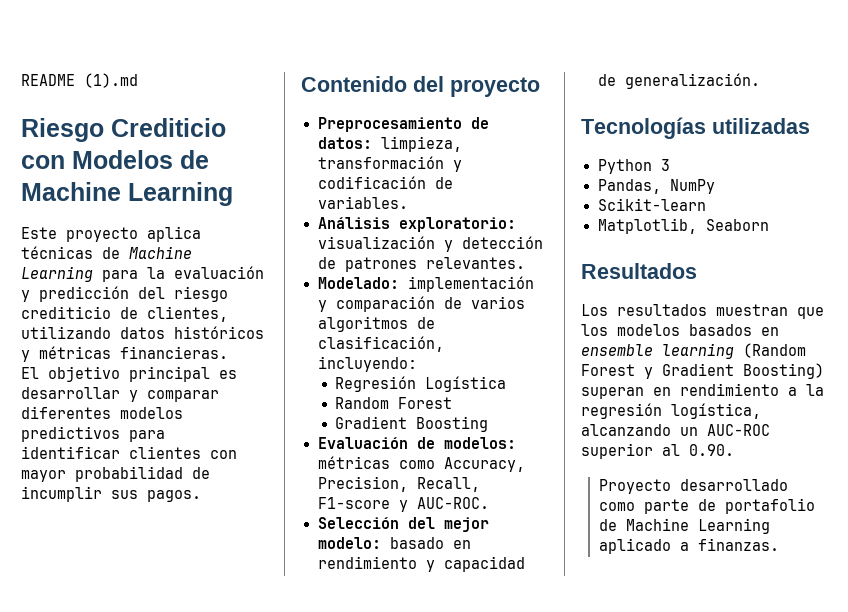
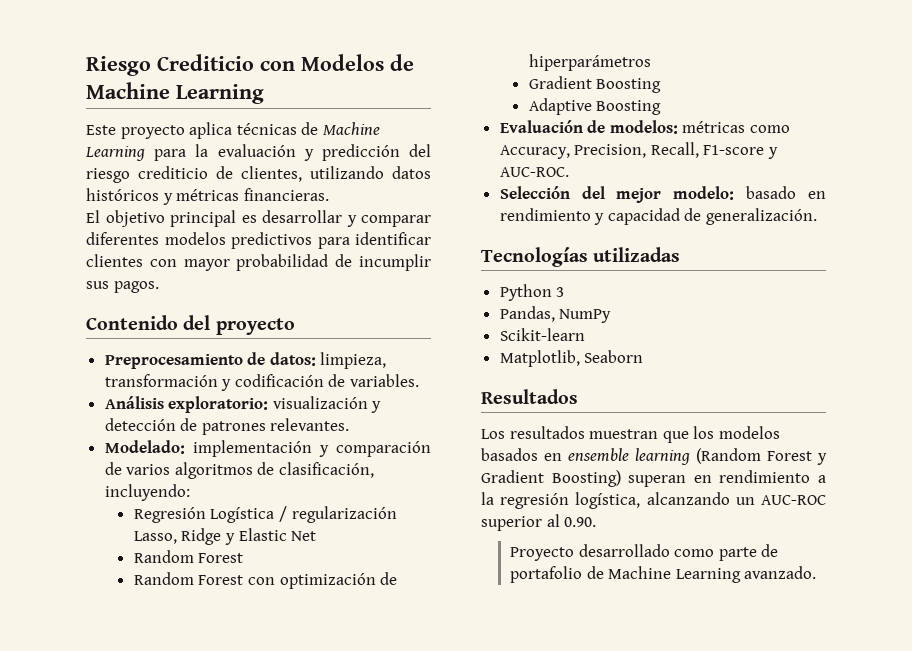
- README (1).md
- Regresión Logística
+ Regresión Logística / regularización Lasso, Ridge y Elastic Net
  Random Forest
+ Random Forest con optimización de hiperparámetros
+ Adaptive Boosting
- Proyecto desarrollado como parte de portafolio de Machine Learning aplicado a finanzas.
+ Proyecto desarrollado como parte de portafolio de Machine Learning avanzado.

